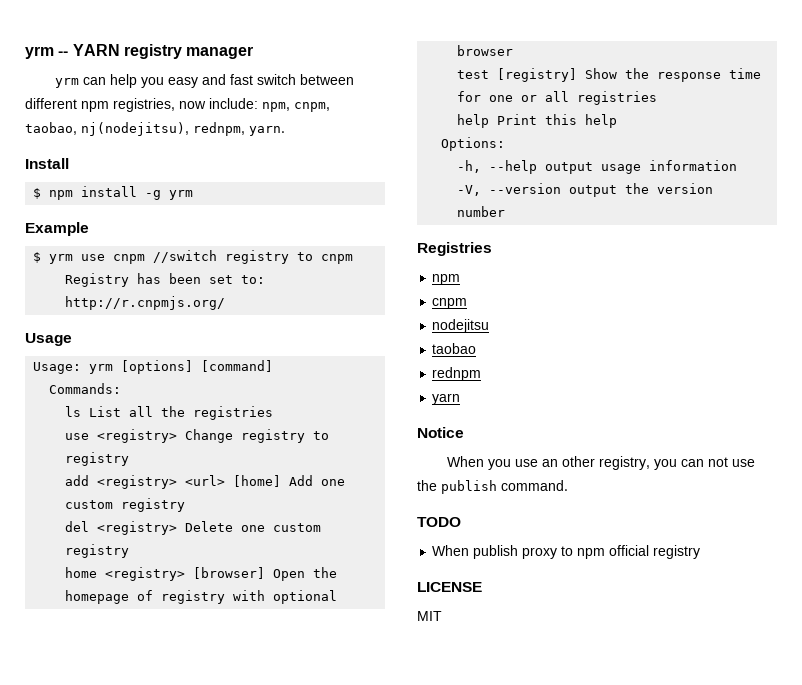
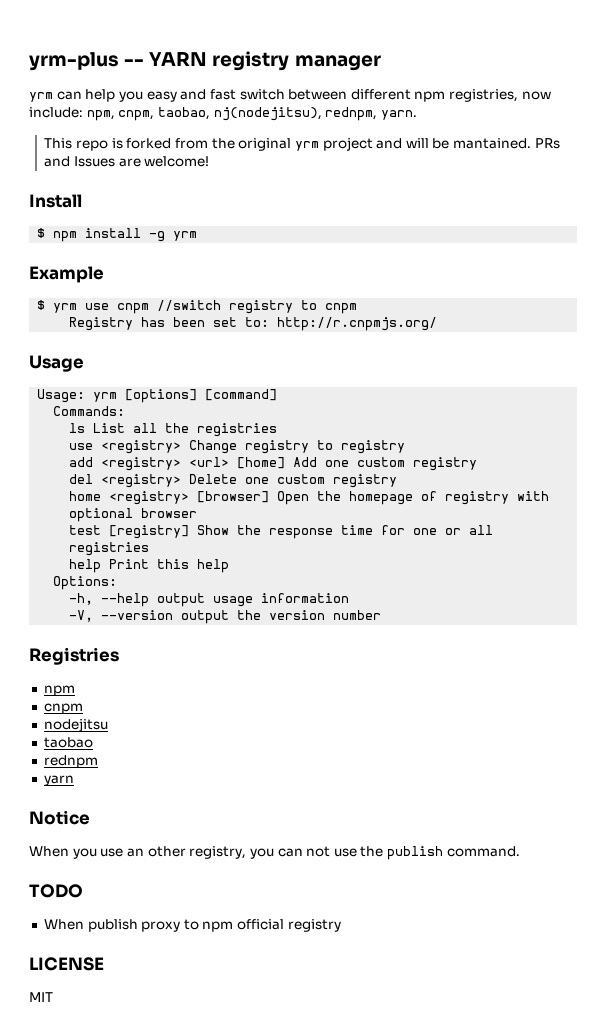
- yrm -- YARN registry manager
+ yrm-plus -- YARN registry manager
+ This repo is forked from the original yrm project and will be mantained. PRs and Issues are welcome!

